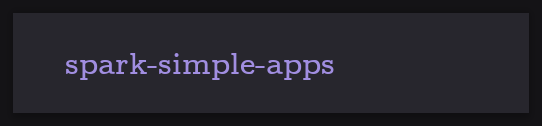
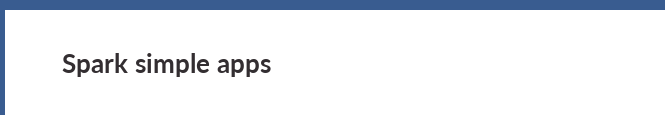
- spark-simple-apps
+ Spark simple apps

